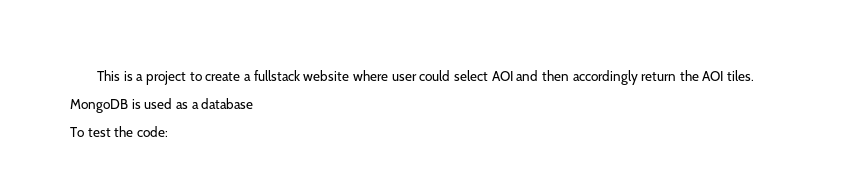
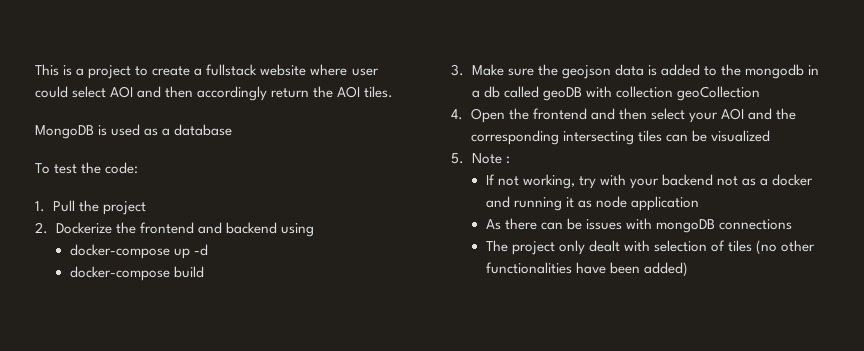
+ 1. Pull the project
+ 2. Dockerize the frontend and backend using
+ docker-compose up -d
+ docker-compose build
+ 3. Make sure the geojson data is added to the mongodb in a db called geoDB with collection geoCollection
+ 4. Open the frontend and then select your AOI and the corresponding intersecting tiles can be visualized
+ 5. Note :
+ If not working, try with your backend not as a docker and running it as node application
+ As there can be issues with mongoDB connections
+ The project only dealt with selection of tiles (no other functionalities have been added)

